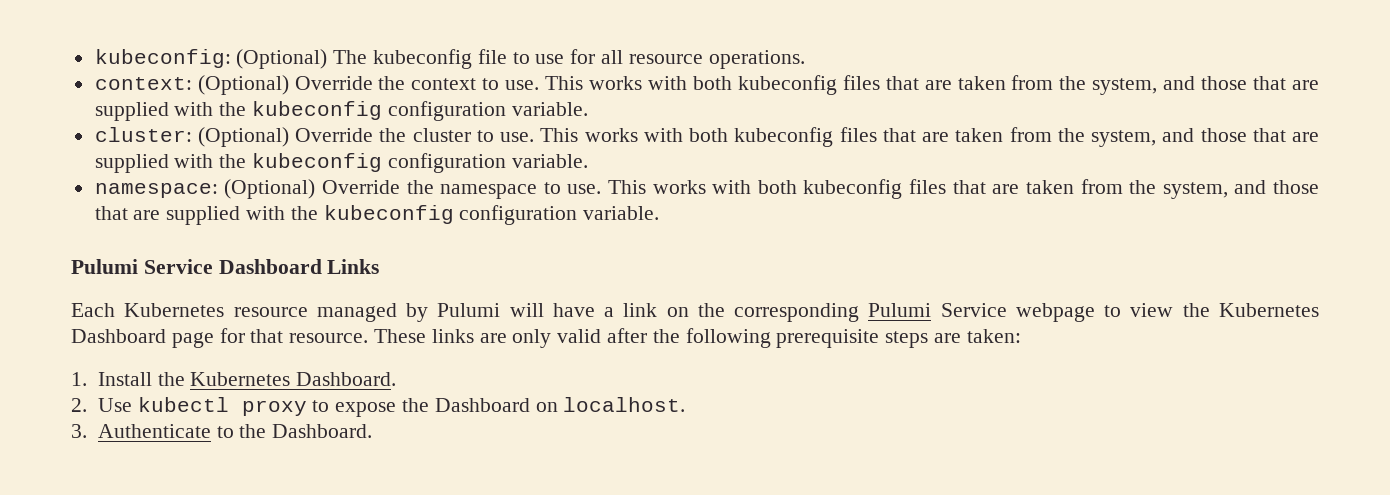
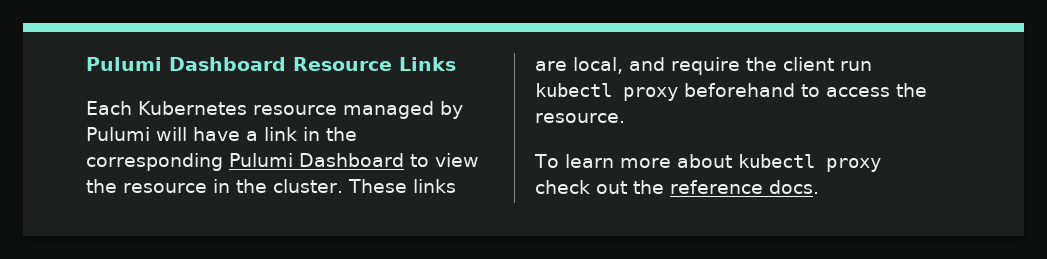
- kubeconfig: (Optional) The kubeconfig file to use for all resource operations.
- context: (Optional) Override the context to use. This works with both kubeconfig files that are taken from the system, and those that are supplied with the kubeconfig configuration variable.
- cluster: (Optional) Override the cluster to use. This works with both kubeconfig files that are taken from the system, and those that are supplied with the kubeconfig configuration variable.
- namespace: (Optional) Override the namespace to use. This works with both kubeconfig files that are taken from the system, and those that are supplied with the kubeconfig configuration variable.
- Pulumi Service Dashboard Links
+ Pulumi Dashboard Resource Links
- Each Kubernetes resource managed by Pulumi will have a link on the corresponding Pulumi Service webpage to view the Kubernetes Dashboard page for that resource. These links are only valid after the following prerequisite steps are taken:
- 1. Install the Kubernetes Dashboard.
- 2. Use kubectl proxy to expose the Dashboard on localhost.
- 3. Authenticate to the Dashboard.
+ Each Kubernetes resource managed by Pulumi will have a link in the corresponding Pulumi Dashboard to view the resource in the cluster. These links are local, and require the client run kubectl proxy beforehand to access the resource.
+ To learn more about kubectl proxy check out the reference docs.

